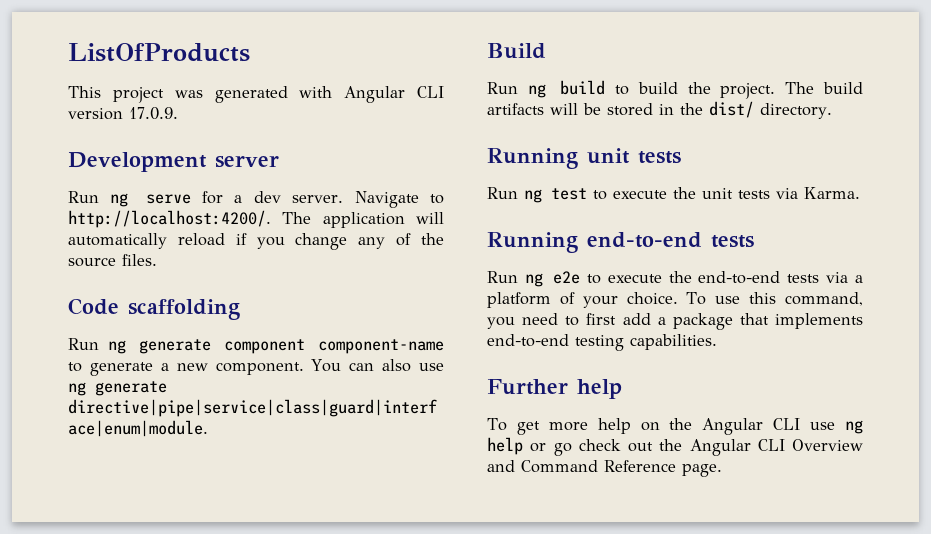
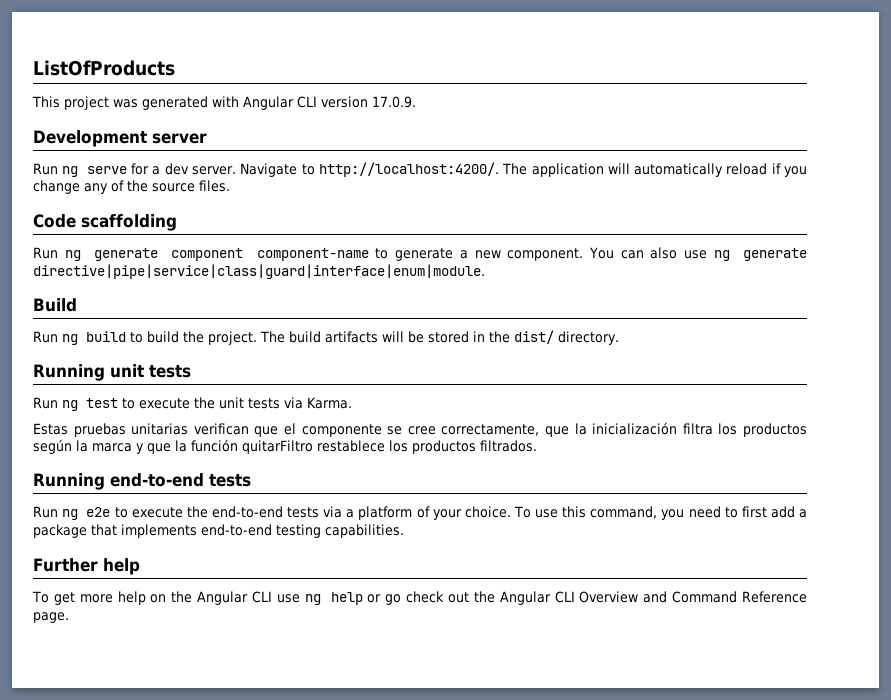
+ Estas pruebas unitarias verifican que el componente se cree correctamente, que la inicialización filtra los productos según la marca y que la función quitarFiltro restablece los productos filtrados.

